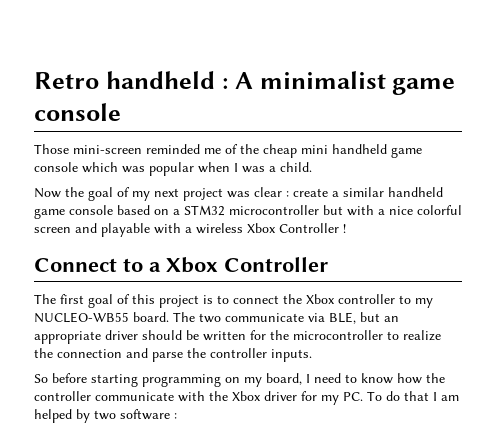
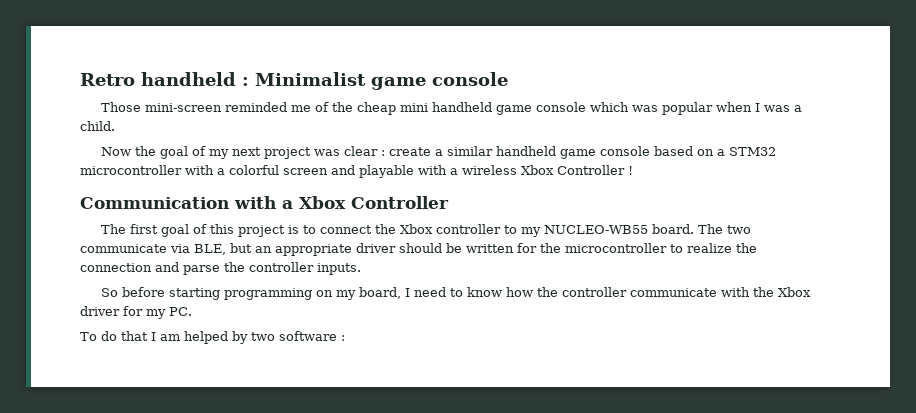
- Retro handheld : A minimalist game console
+ Retro handheld : Minimalist game console
- Now the goal of my next project was clear : create a similar handheld game console based on a STM32 microcontroller but with a nice colorful screen and playable with a wireless Xbox Controller !
+ Now the goal of my next project was clear : create a similar handheld game console based on a STM32 microcontroller with a colorful screen and playable with a wireless Xbox Controller !
- Connect to a Xbox Controller
+ Communication with a Xbox Controller
- So before starting programming on my board, I need to know how the controller communicate with the Xbox driver for my PC. To do that I am helped by two software :
+ So before starting programming on my board, I need to know how the controller communicate with the Xbox driver for my PC.
+ To do that I am helped by two software :

